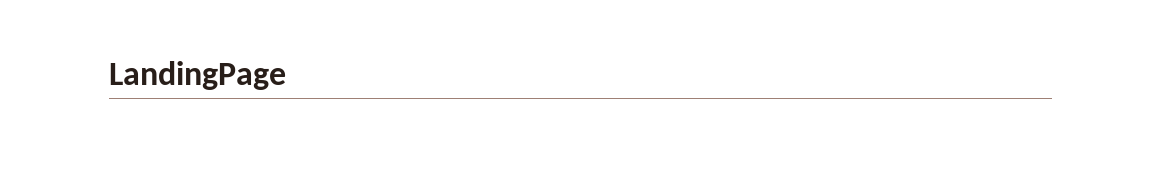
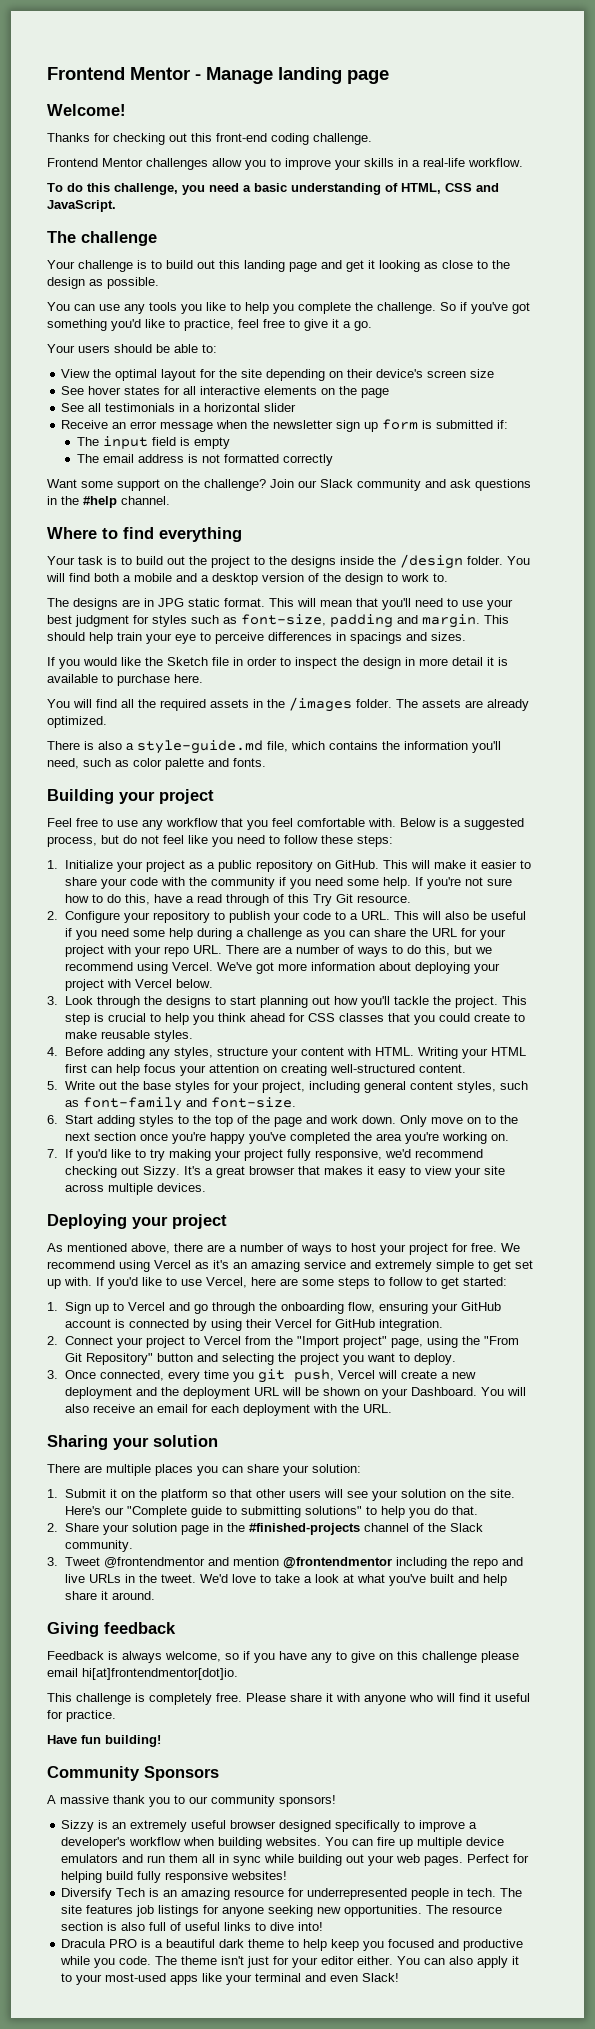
- LandingPage
+ Frontend Mentor - Manage landing page
+ Welcome!
+ Thanks for checking out this front-end coding challenge.
+ Frontend Mentor challenges allow you to improve your skills in a real-life workflow.
+ To do this challenge, you need a basic understanding of HTML, CSS and JavaScript.
+ The challenge
+ Your challenge is to build out this landing page and get it looking as close to the design as possible.
+ You can use any tools you like to help you complete the challenge. So if you've got something you'd like to practice, feel free to give it a go.
+ Your users should be able to:
+ View the optimal layout for the site depending on their device's screen size
+ See hover states for all interactive elements on the page
+ See all testimonials in a horizontal slider
+ Receive an error message when the newsletter sign up form is submitted if:
+ The input field is empty
+ The email address is not formatted correctly
+ Want some support on the challenge? Join our Slack community and ask questions in the #help channel.
+ Where to find everything
+ Your task is to build out the project to the designs inside the /design folder. You will find both a mobile and a desktop version of the design to work to.
+ The designs are in JPG static format. This will mean that you'll need to use your best judgment for styles such as font-size, padding and margin. This should help train your eye to perceive differences in spacings and sizes.
+ If you would like the Sketch file in order to inspect the design in more detail it is available to purchase here.
+ You will find all the required assets in the /images folder. The assets are already optimized.
+ There is also a style-guide.md file, which contains the information you'll need, such as color palette and fonts.
+ Building your project
+ Feel free to use any workflow that you feel comfortable with. Below is a suggested process, but do not feel like you need to follow these steps:
+ 1. Initialize your project as a public repository on GitHub. This will make it easier to share your code with the community if you need some help. If you're not sure how to do this, have a read through of this Try Git resource.
+ 2. Configure your repository to publish your code to a URL. This will also be useful if you need some help during a challenge as you can share the URL for your project with your repo URL. There are a number of ways to do this, but we recommend using Vercel. We've got more information about deploying your project with Vercel below.
+ 3. Look through the designs to start planning out how you'll tackle the project. This step is crucial to help you think ahead for CSS classes that you could create to make reusable styles.
+ 4. Before adding any styles, structure your content with HTML. Writing your HTML first can help focus your attention on creating well-structured content.
+ 5. Write out the base styles for your project, including general content styles, such as font-family and font-size.
+ 6. Start adding styles to the top of the page and work down. Only move on to the next section once you're happy you've completed the area you're working on.
+ 7. If you'd like to try making your project fully responsive, we'd recommend checking out Sizzy. It's a great browser that makes it easy to view your site across multiple devices.
+ Deploying your project
+ As mentioned above, there are a number of ways to host your project for free. We recommend using Vercel as it's an amazing service and extremely simple to get set up with. If you'd like to use Vercel, here are some steps to follow to get started:
+ 1. Sign up to Vercel and go through the onboarding flow, ensuring your GitHub account is connected by using their Vercel for GitHub integration.
+ 2. Connect your project to Vercel from the "Import project" page, using the "From Git Repository" button and selecting the project you want to deploy.
+ 3. Once connected, every time you git push, Vercel will create a new deployment and the deployment URL will be shown on your Dashboard. You will also receive an email for each deployment with the URL.
+ Sharing your solution
+ There are multiple places you can share your solution:
+ 1. Submit it on the platform so that other users will see your solution on the site. Here's our "Complete guide to submitting solutions" to help you do that.
+ 2. Share your solution page in the #finished-projects channel of the Slack community.
+ 3. Tweet @frontendmentor and mention @frontendmentor including the repo and live URLs in the tweet. We'd love to take a look at what you've built and help share it around.
+ Giving feedback
+ Feedback is always welcome, so if you have any to give on this challenge please email hi[at]frontendmentor[dot]io.
+ This challenge is completely free. Please share it with anyone who will find it useful for practice.
+ Have fun building!
+ Community Sponsors
+ A massive thank you to our community sponsors!
+ Sizzy is an extremely useful browser designed specifically to improve a developer's workflow when building websites. You can fire up multiple device emulators and run them all in sync while building out your web pages. Perfect for helping build fully responsive websites!
+ Diversify Tech is an amazing resource for underrepresented people in tech. The site features job listings for anyone seeking new opportunities. The resource section is also full of useful links to dive into!
+ Dracula PRO is a beautiful dark theme to help keep you focused and productive while you code. The theme isn't just for your editor either. You can also apply it to your most-used apps like your terminal and even Slack!

